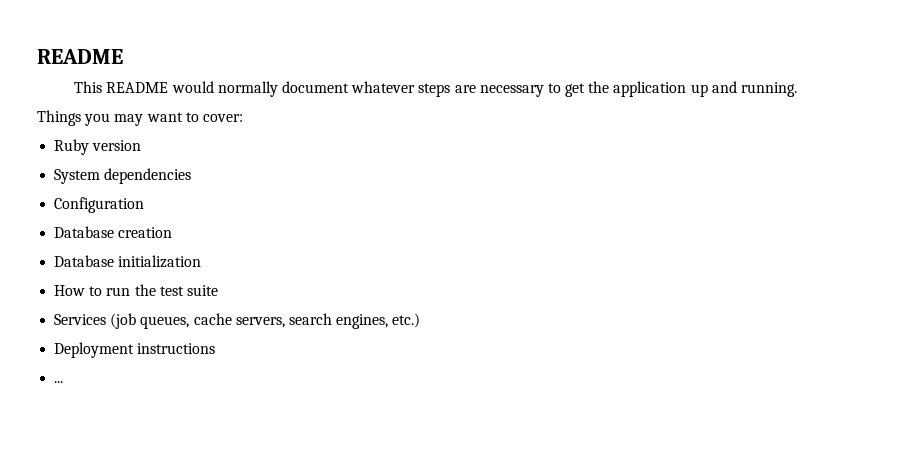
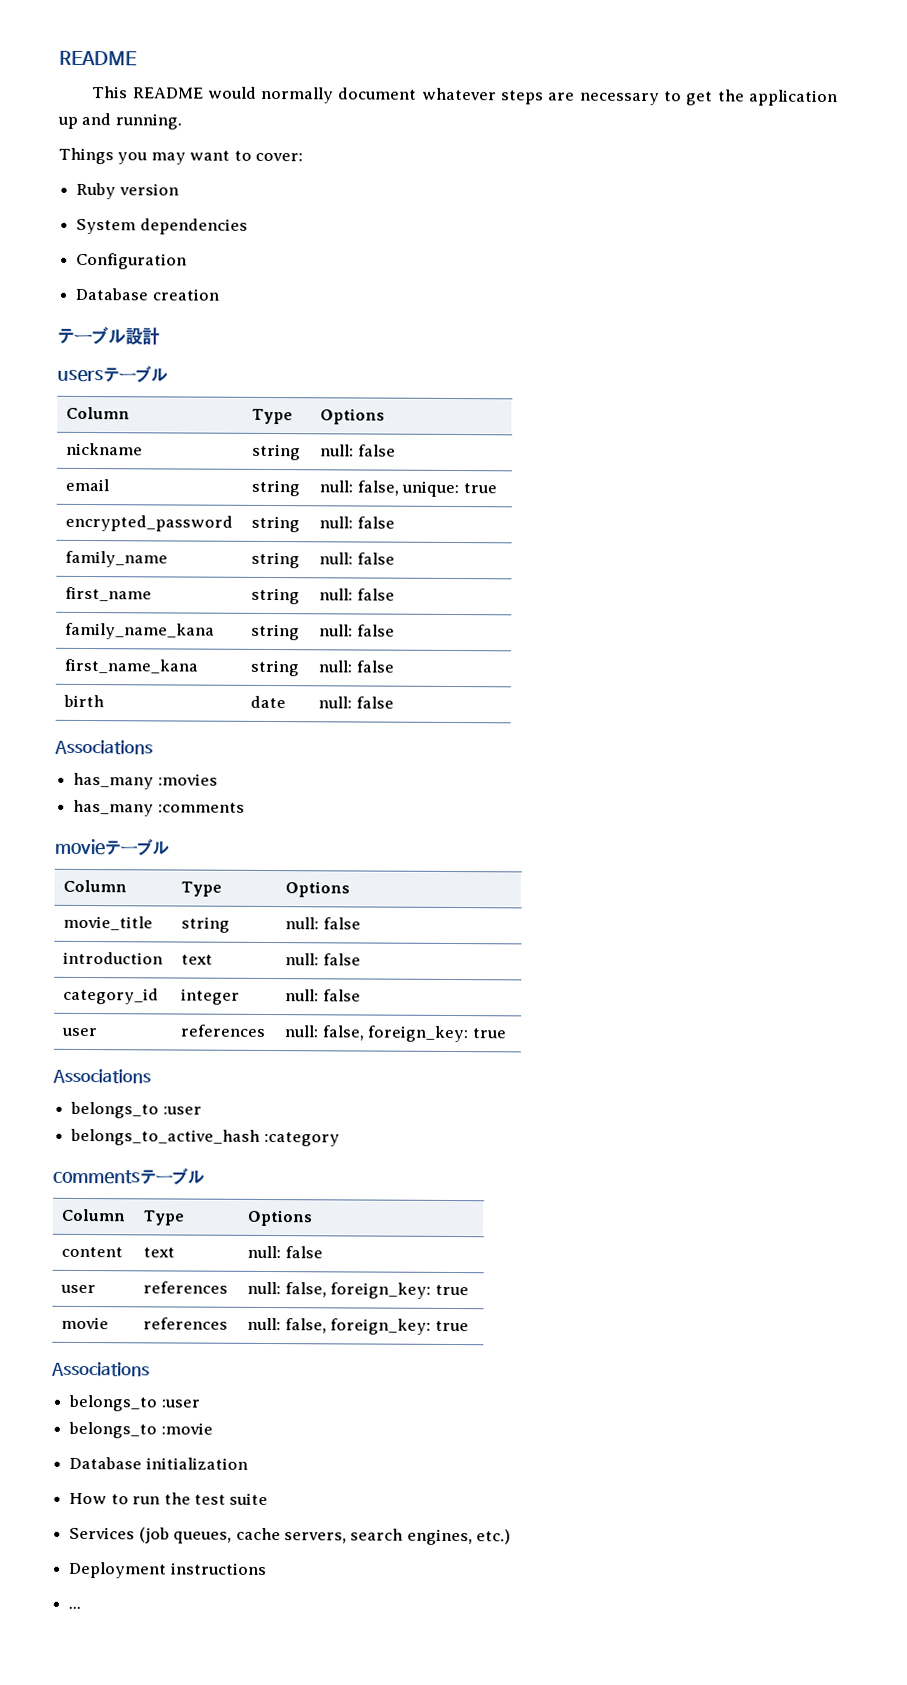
+ テーブル設計
+ usersテーブル
+ Column | Type | Options
+ nickname | string | null: false
+ email | string | null: false, unique: true
+ encrypted_password | string | null: false
+ family_name | string | null: false
+ first_name | string | null: false
+ family_name_kana | string | null: false
+ first_name_kana | string | null: false
+ birth | date | null: false
+ Associations
+ has_many :movies
+ has_many :comments
+ movieテーブル
+ Column | Type | Options
+ movie_title | string | null: false
+ introduction | text | null: false
+ category_id | integer | null: false
+ user | references | null: false, foreign_key: true
+ Associations
+ belongs_to :user
+ belongs_to_active_hash :category
+ commentsテーブル
+ Column | Type | Options
+ content | text | null: false
+ user | references | null: false, foreign_key: true
+ movie | references | null: false, foreign_key: true
+ Associations
+ belongs_to :user
+ belongs_to :movie

